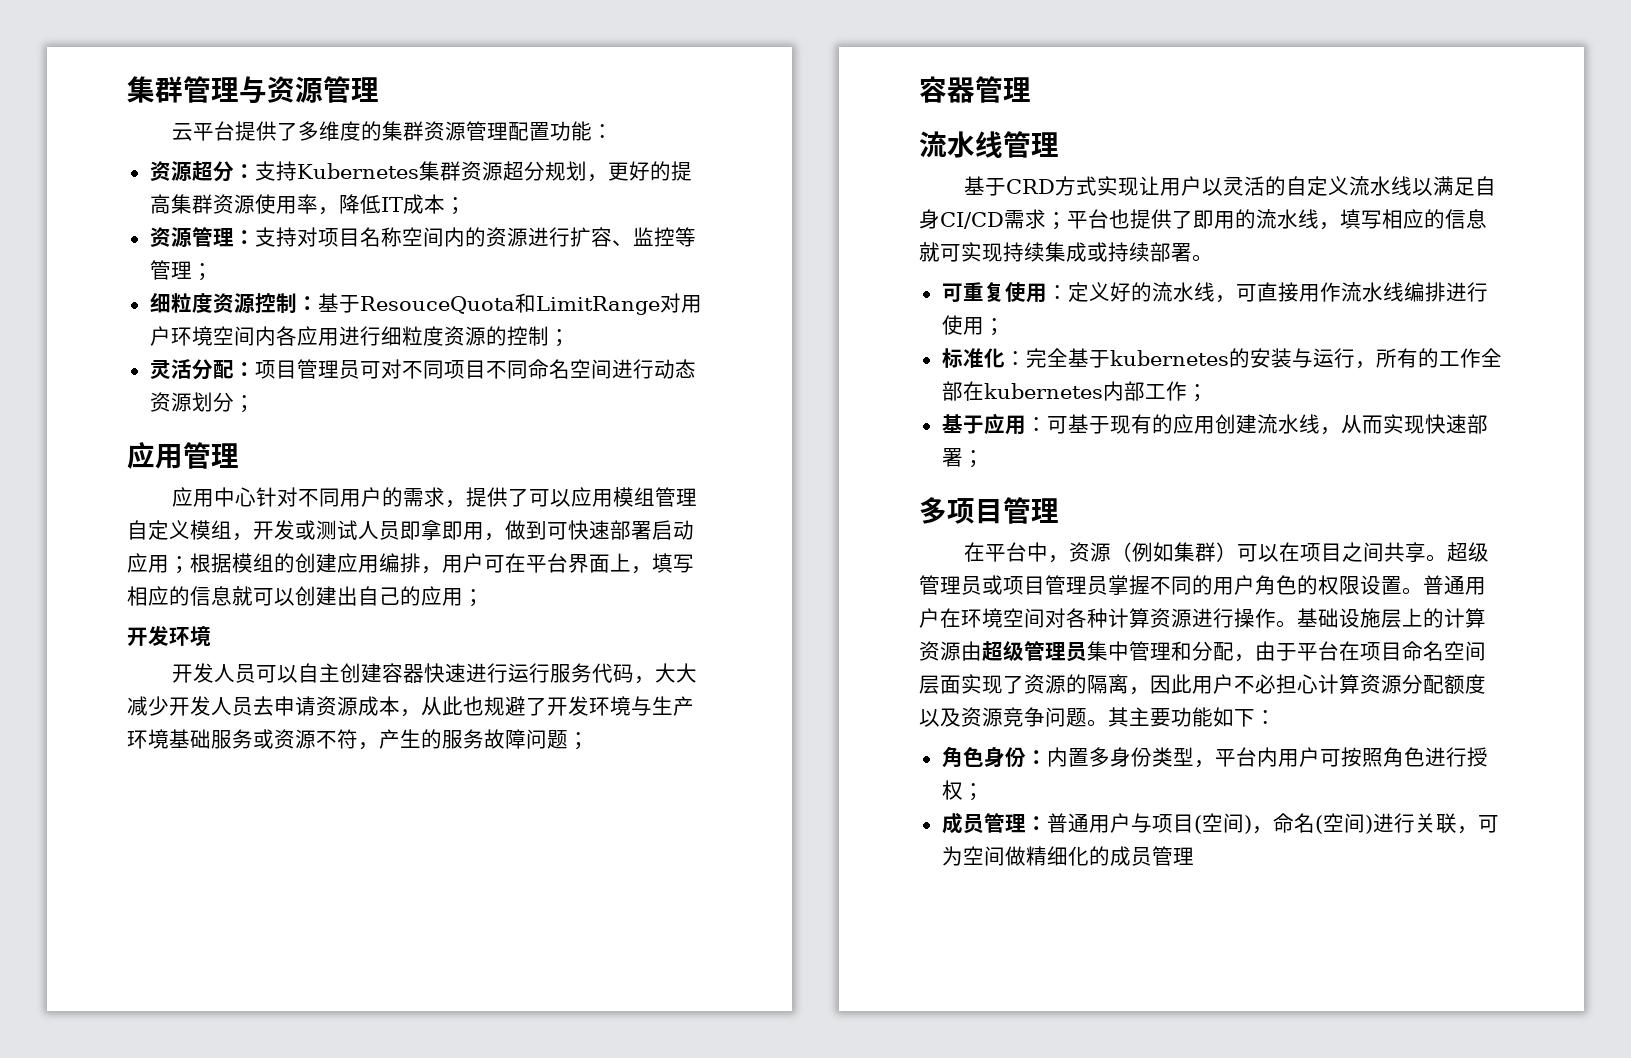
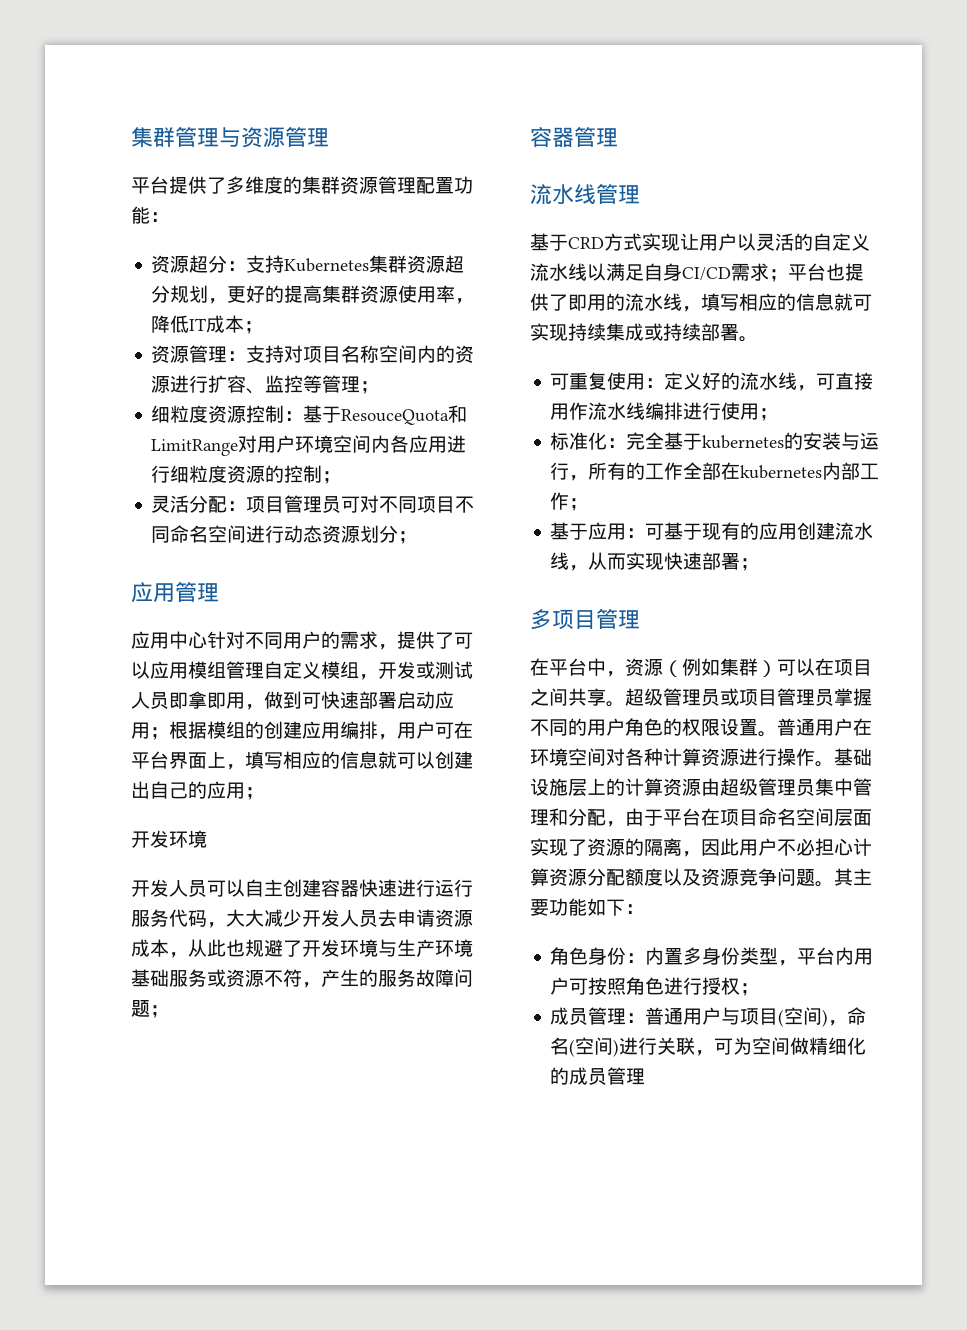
- 云平台提供了多维度的集群资源管理配置功能：
+ 平台提供了多维度的集群资源管理配置功能：

